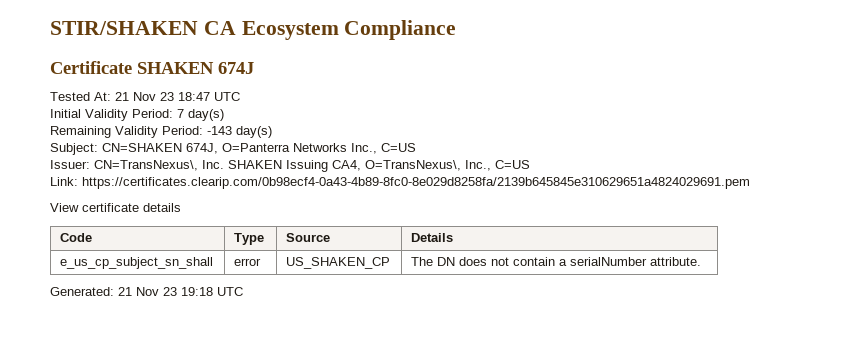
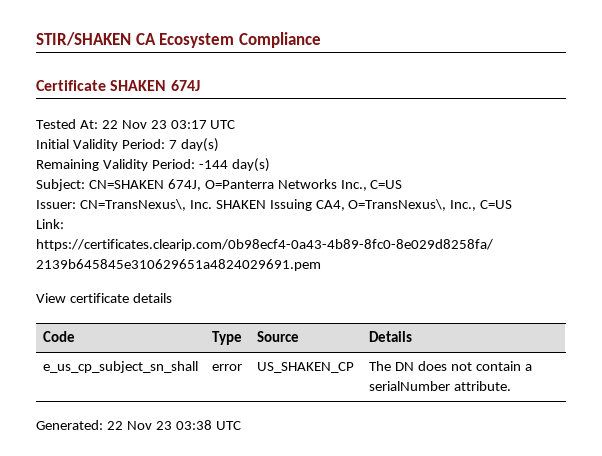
- Tested At: 21 Nov 23 18:47 UTC
+ Tested At: 22 Nov 23 03:17 UTC
- Remaining Validity Period: -143 day(s)
+ Remaining Validity Period: -144 day(s)
- Generated: 21 Nov 23 19:18 UTC
+ Generated: 22 Nov 23 03:38 UTC

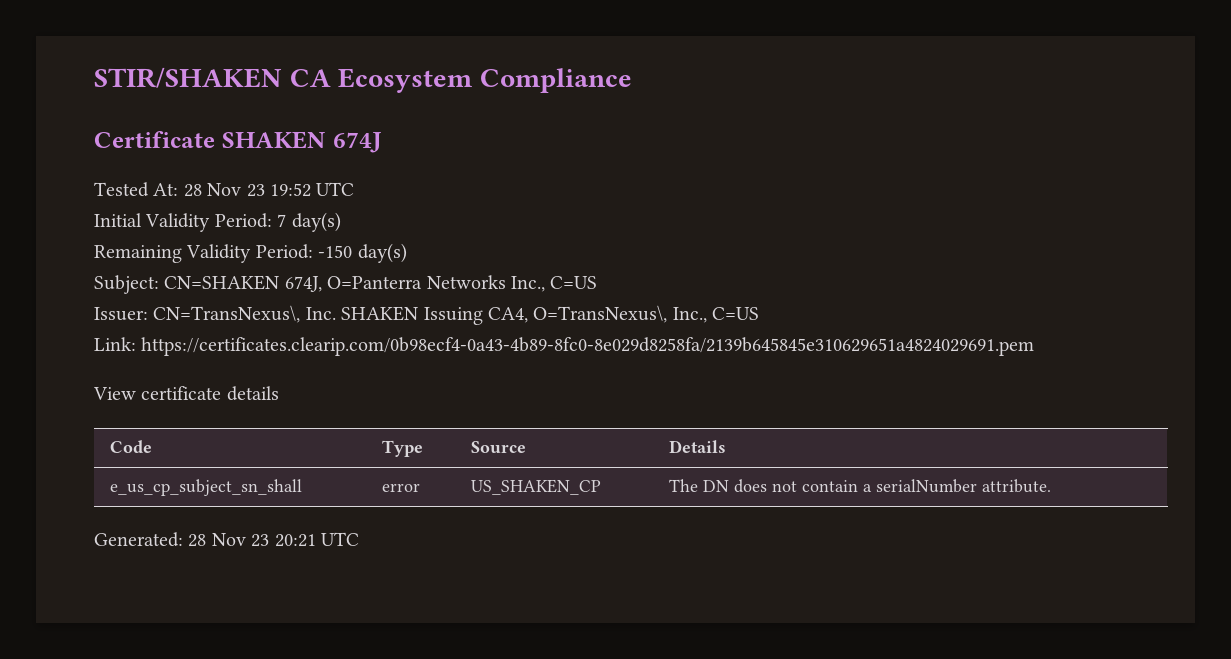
- Tested At: 22 Nov 23 03:17 UTC
+ Tested At: 28 Nov 23 19:52 UTC
- Remaining Validity Period: -144 day(s)
+ Remaining Validity Period: -150 day(s)
- Generated: 22 Nov 23 03:38 UTC
+ Generated: 28 Nov 23 20:21 UTC

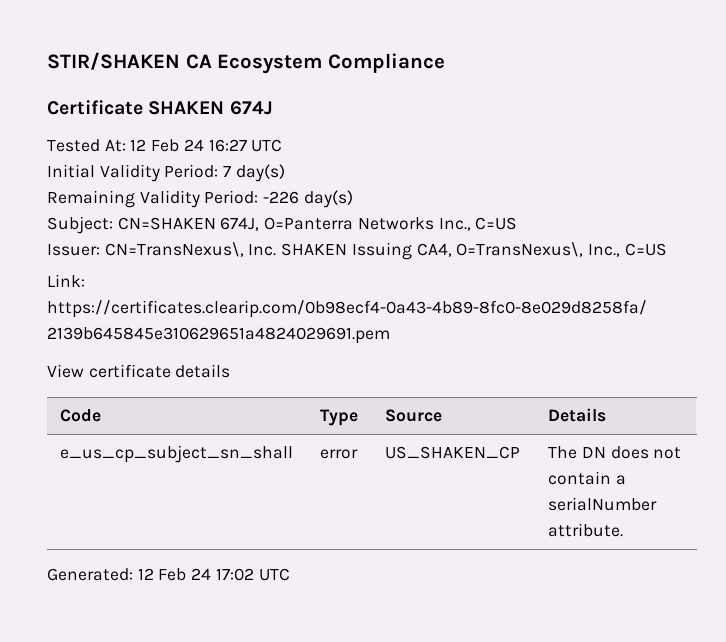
- Tested At: 28 Nov 23 19:52 UTC
+ Tested At: 12 Feb 24 16:27 UTC
- Remaining Validity Period: -150 day(s)
+ Remaining Validity Period: -226 day(s)
- Generated: 28 Nov 23 20:21 UTC
+ Generated: 12 Feb 24 17:02 UTC

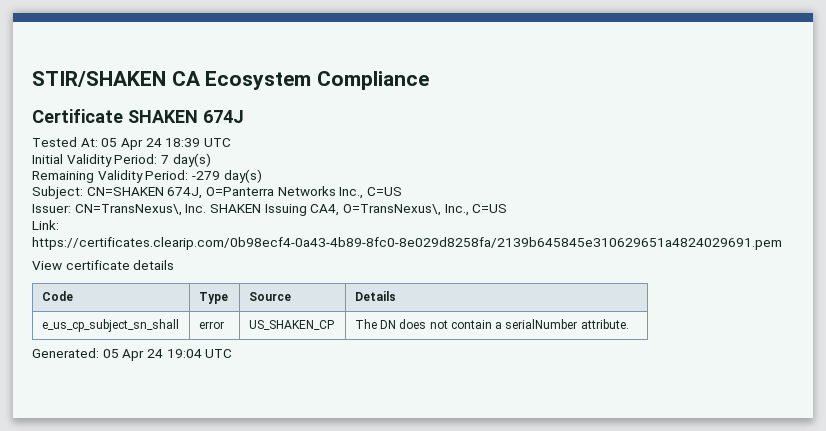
- Tested At: 12 Feb 24 16:27 UTC
+ Tested At: 05 Apr 24 18:39 UTC
- Remaining Validity Period: -226 day(s)
+ Remaining Validity Period: -279 day(s)
- Generated: 12 Feb 24 17:02 UTC
+ Generated: 05 Apr 24 19:04 UTC

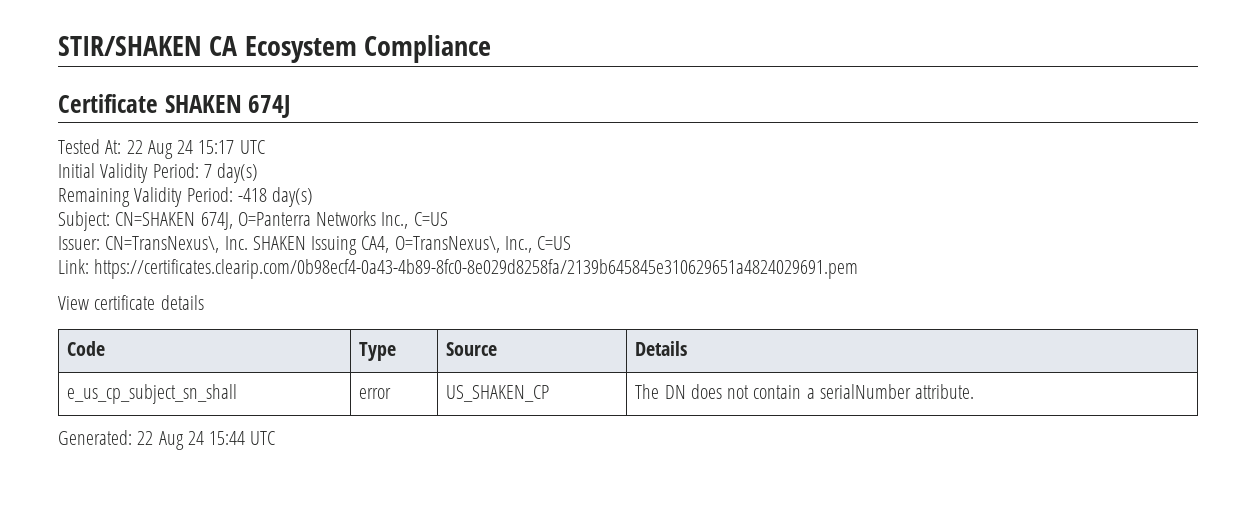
- Tested At: 05 Apr 24 18:39 UTC
+ Tested At: 22 Aug 24 15:17 UTC
- Remaining Validity Period: -279 day(s)
+ Remaining Validity Period: -418 day(s)
- Generated: 05 Apr 24 19:04 UTC
+ Generated: 22 Aug 24 15:44 UTC

